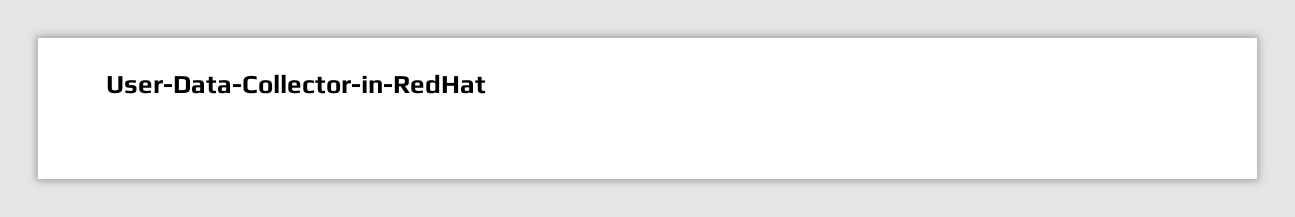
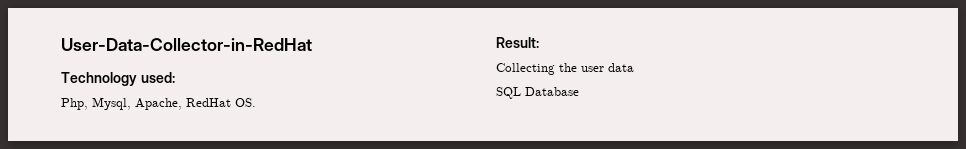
+ Technology used:
+ Php, Mysql, Apache, RedHat OS.
+ Result:
+ Collecting the user data
+ SQL Database

